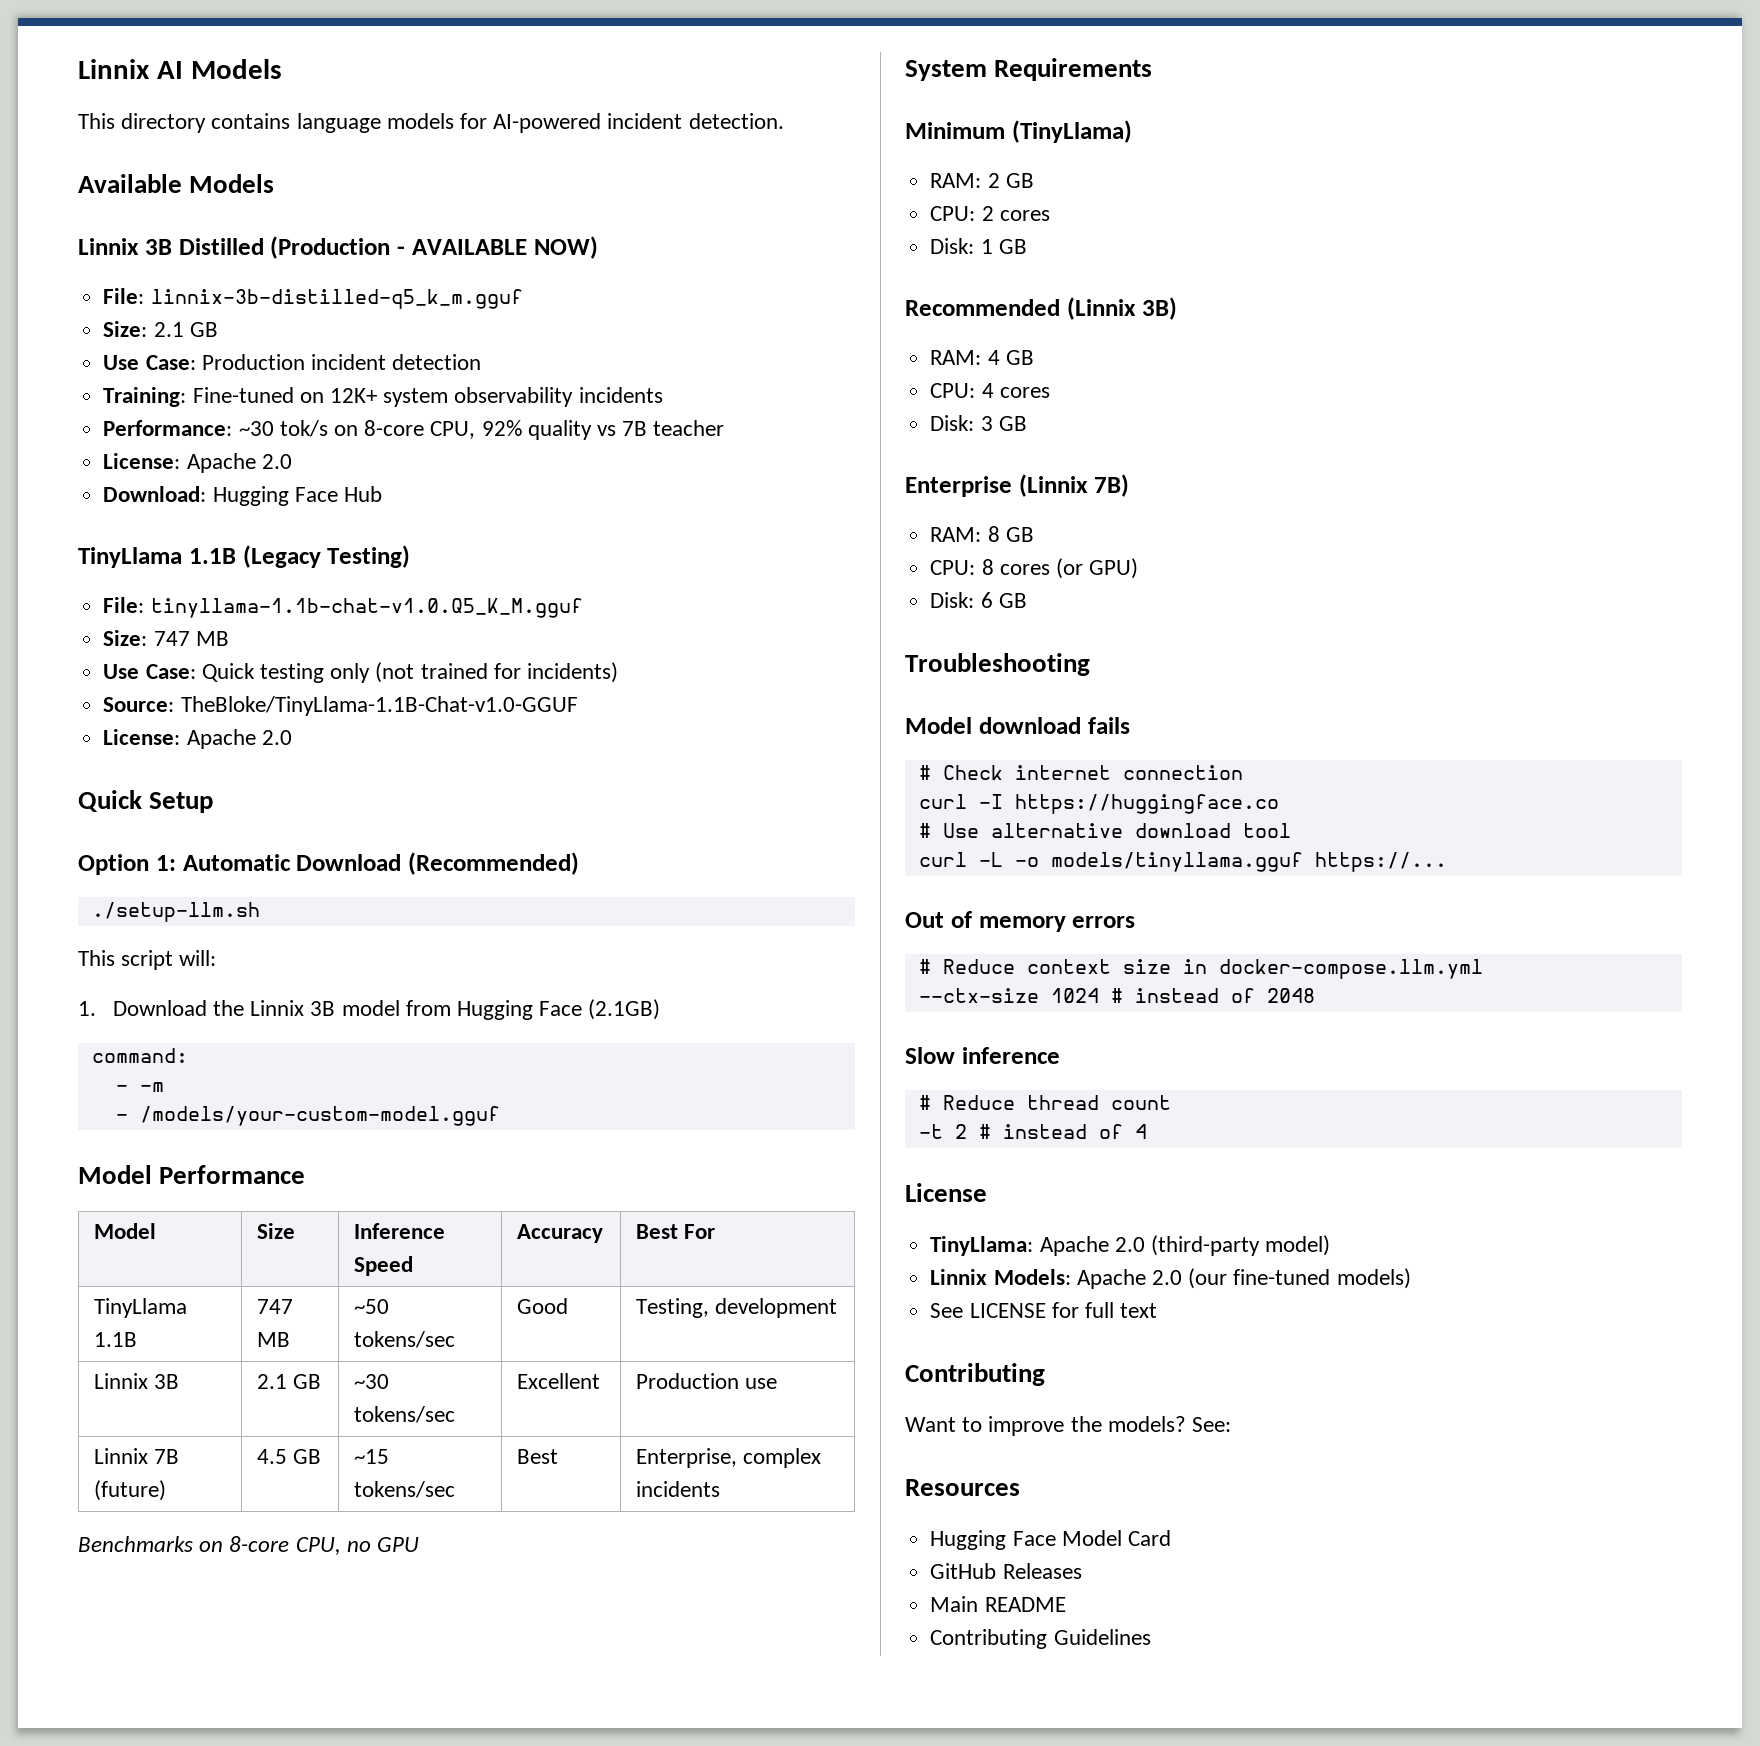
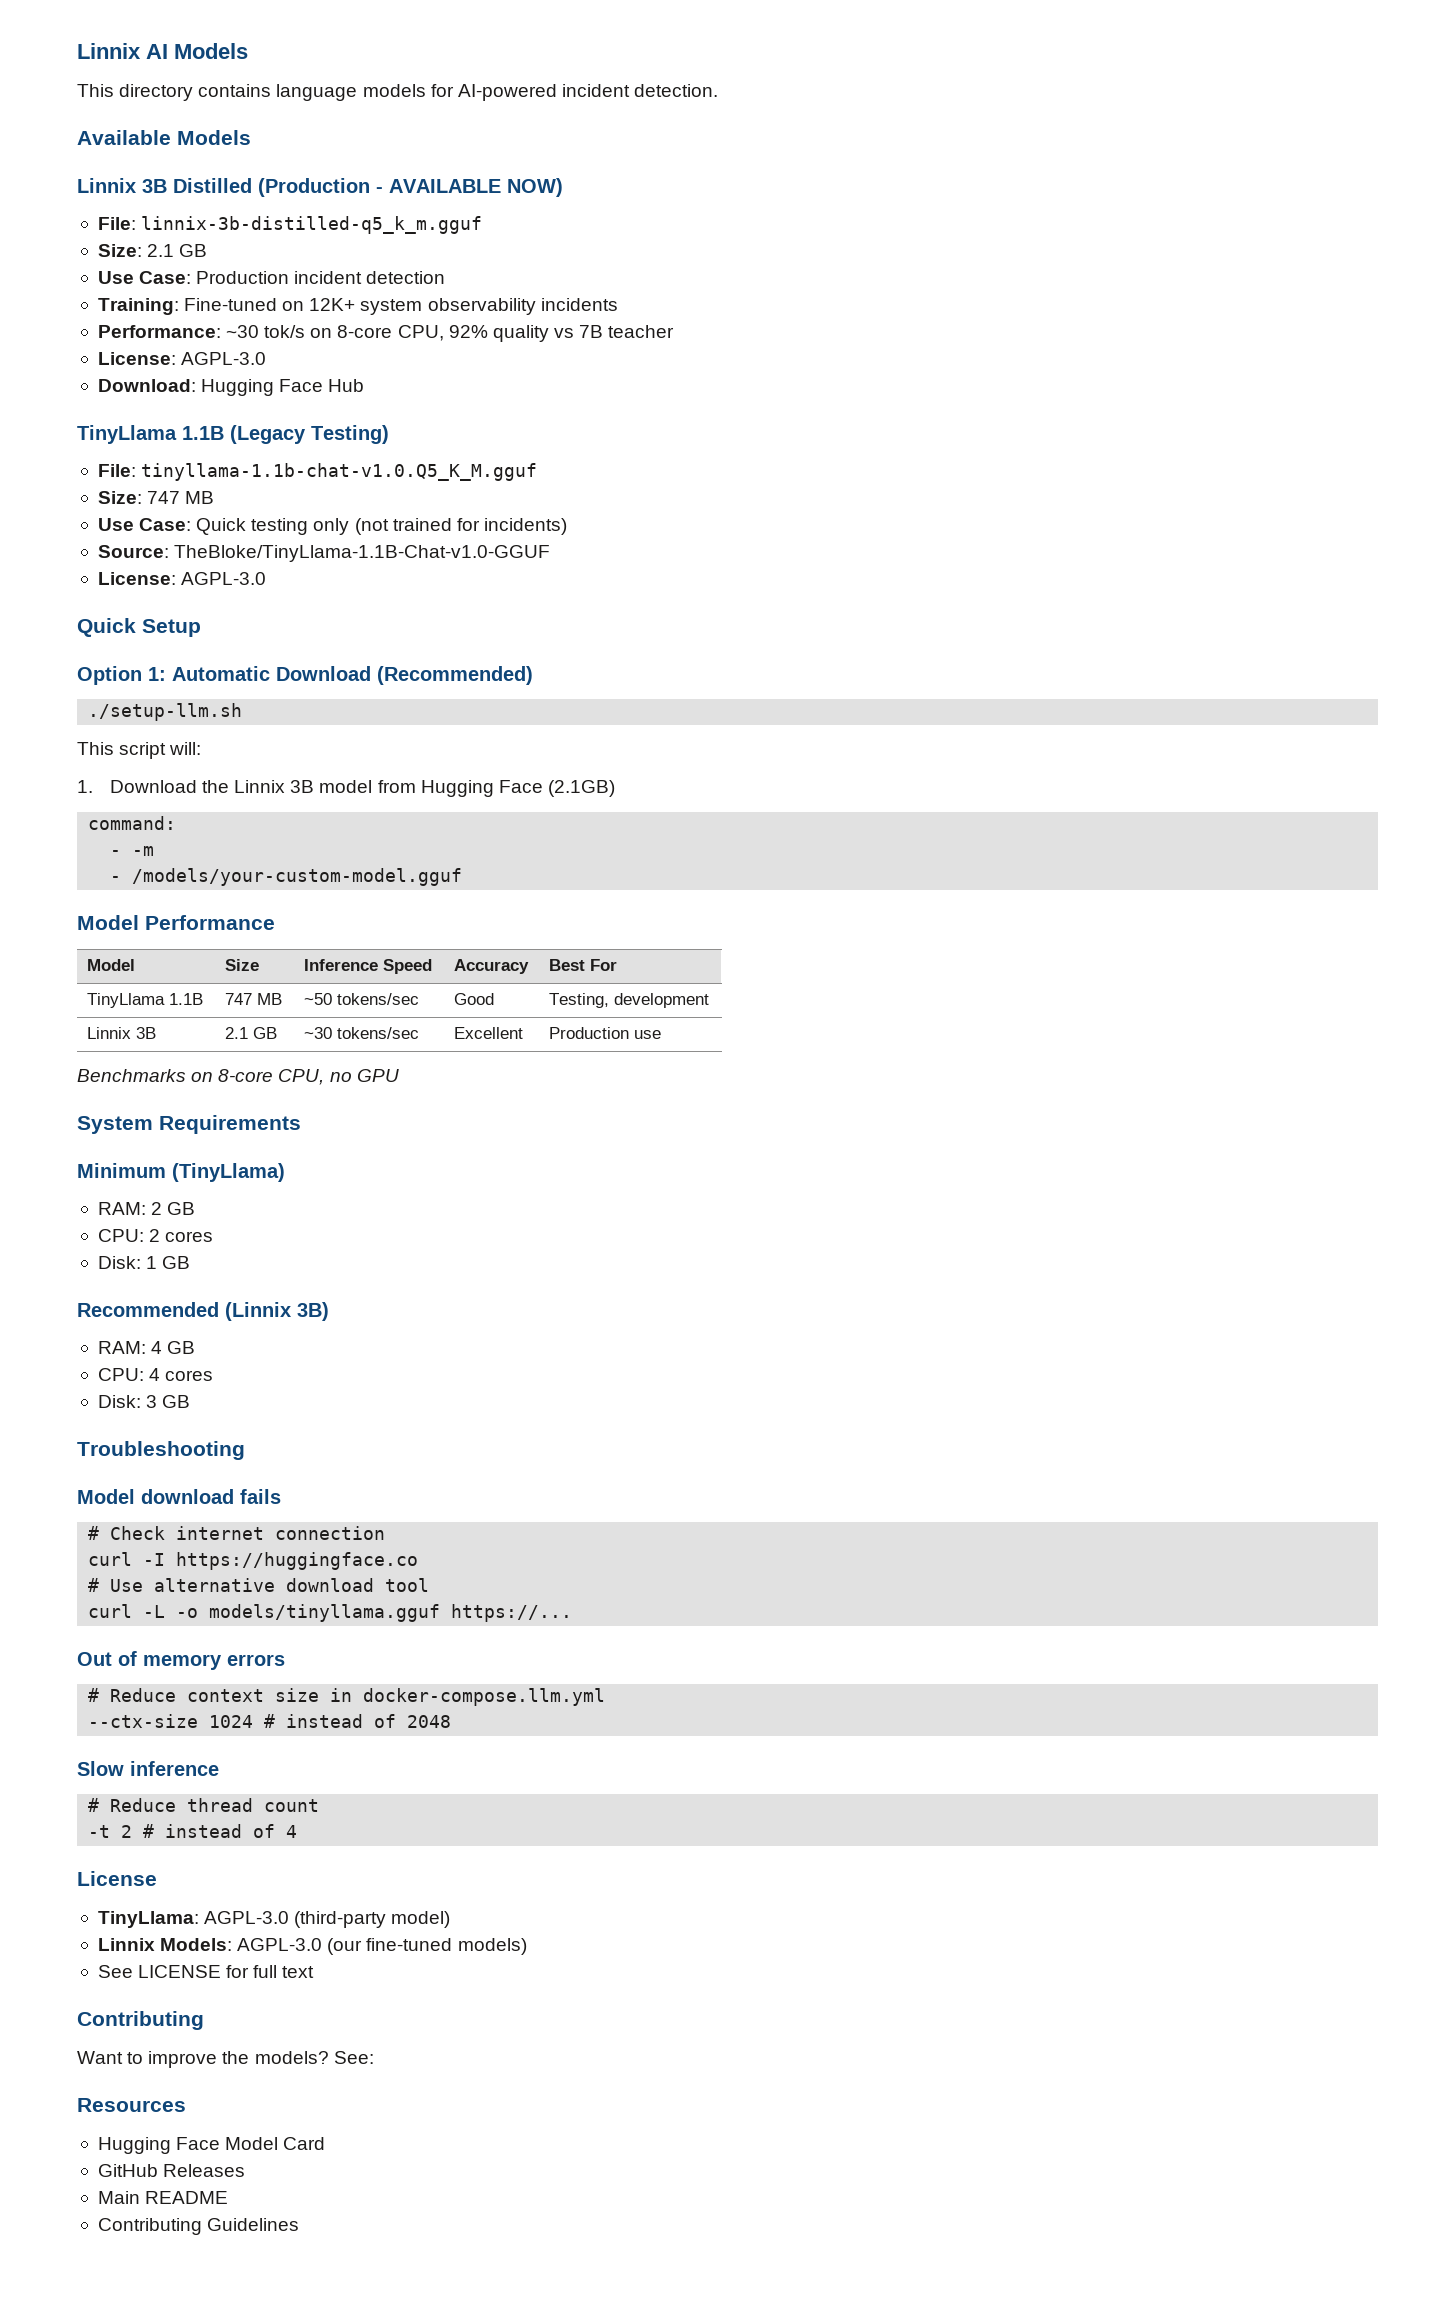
  Performance: ~30 tok/s on 8-core CPU, 92% quality vs 7B teacher
- License: Apache 2.0
+ License: AGPL-3.0
  Source: TheBloke/TinyLlama-1.1B-Chat-v1.0-GGUF
- License: Apache 2.0
+ License: AGPL-3.0
- Linnix 7B (future) | 4.5 GB | ~15 tokens/sec | Best | Enterprise, complex incidents
- Enterprise (Linnix 7B)
- RAM: 8 GB
- CPU: 8 cores (or GPU)
- Disk: 6 GB
- TinyLlama: Apache 2.0 (third-party model)
+ TinyLlama: AGPL-3.0 (third-party model)
- Linnix Models: Apache 2.0 (our fine-tuned models)
+ Linnix Models: AGPL-3.0 (our fine-tuned models)

